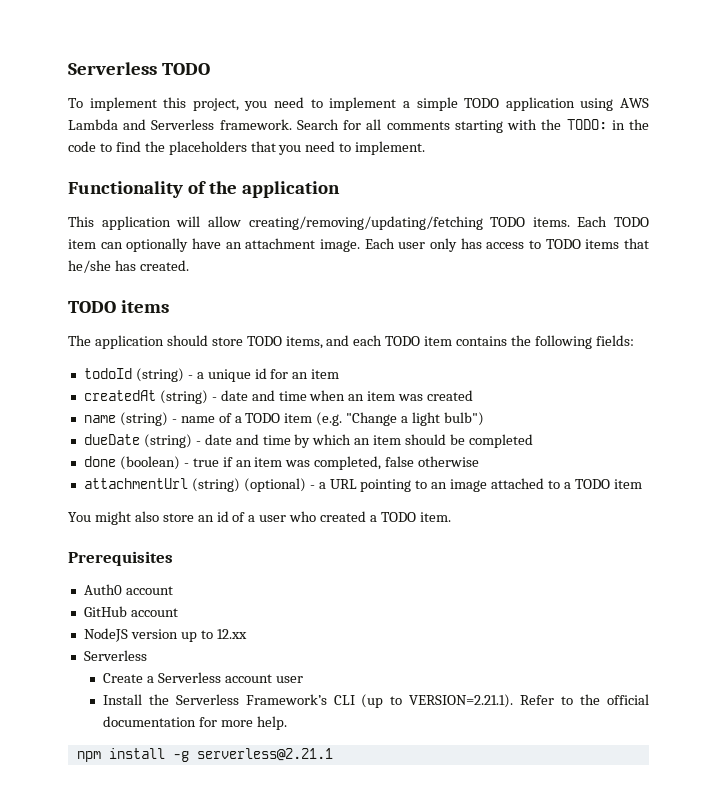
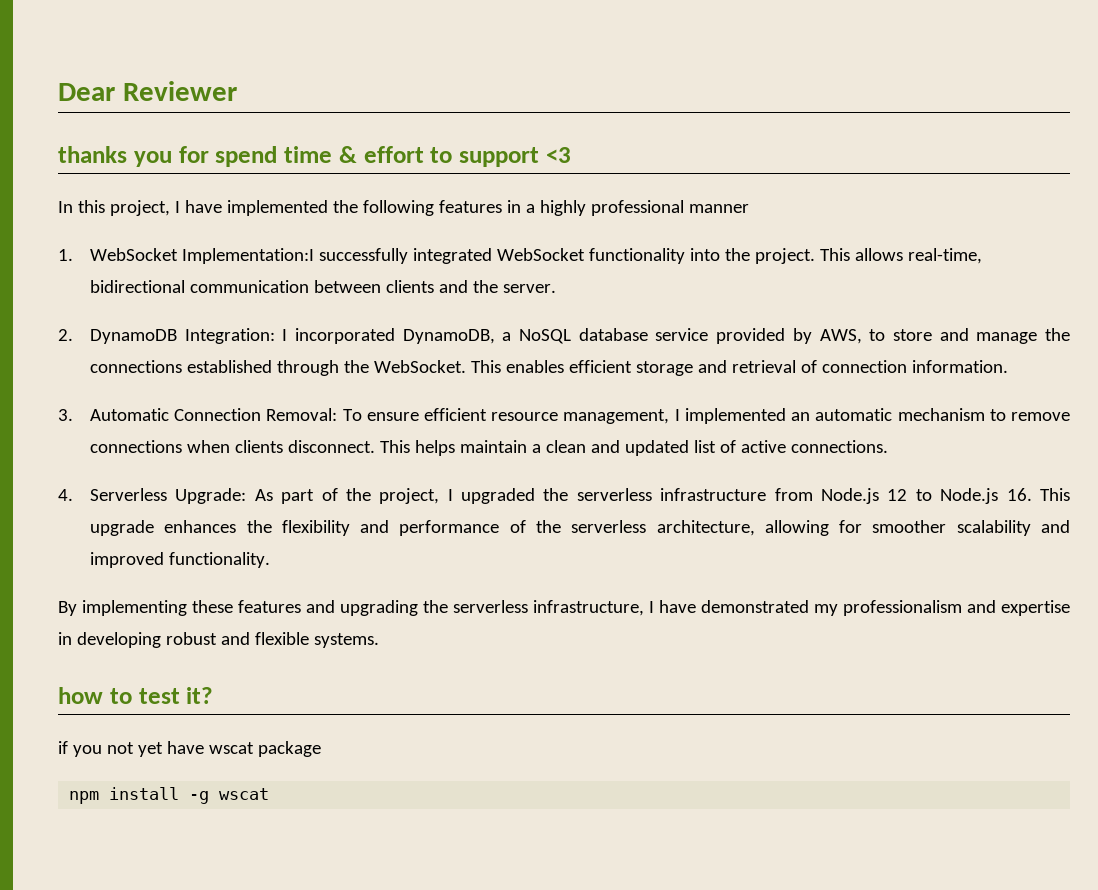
- Serverless TODO
- To implement this project, you need to implement a simple TODO application using AWS Lambda and Serverless framework. Search for all comments starting with the TODO: in the code to find the placeholders that you need to implement.
- Functionality of the application
- This application will allow creating/removing/updating/fetching TODO items. Each TODO item can optionally have an attachment image. Each user only has access to TODO items that he/she has created.
- TODO items
- The application should store TODO items, and each TODO item contains the following fields:
- todoId (string) - a unique id for an item
- createdAt (string) - date and time when an item was created
- name (string) - name of a TODO item (e.g. "Change a light bulb")
- dueDate (string) - date and time by which an item should be completed
- done (boolean) - true if an item was completed, false otherwise
- attachmentUrl (string) (optional) - a URL pointing to an image attached to a TODO item
- You might also store an id of a user who created a TODO item.
- Prerequisites
- Auth0 account
- GitHub account
- NodeJS version up to 12.xx
- Serverless
- Create a Serverless account user
- Install the Serverless Framework’s CLI (up to VERSION=2.21.1). Refer to the official documentation for more help.
+ Dear Reviewer
+ thanks you for spend time & effort to support <3
+ In this project, I have implemented the following features in a highly professional manner
+ 1. WebSocket Implementation:I successfully integrated WebSocket functionality into the project. This allows real-time, bidirectional communication between clients and the server.
+ 2. DynamoDB Integration: I incorporated DynamoDB, a NoSQL database service provided by AWS, to store and manage the connections established through the WebSocket. This enables efficient storage and retrieval of connection information.
+ 3. Automatic Connection Removal: To ensure efficient resource management, I implemented an automatic mechanism to remove connections when clients disconnect. This helps maintain a clean and updated list of active connections.
+ 4. Serverless Upgrade: As part of the project, I upgraded the serverless infrastructure from Node.js 12 to Node.js 16. This upgrade enhances the flexibility and performance of the serverless architecture, allowing for smoother scalability and improved functionality.
+ By implementing these features and upgrading the serverless infrastructure, I have demonstrated my professionalism and expertise in developing robust and flexible systems.
+ how to test it?
+ if you not yet have wscat package
- npm install -g serverless@2.21.1
+ npm install -g wscat

